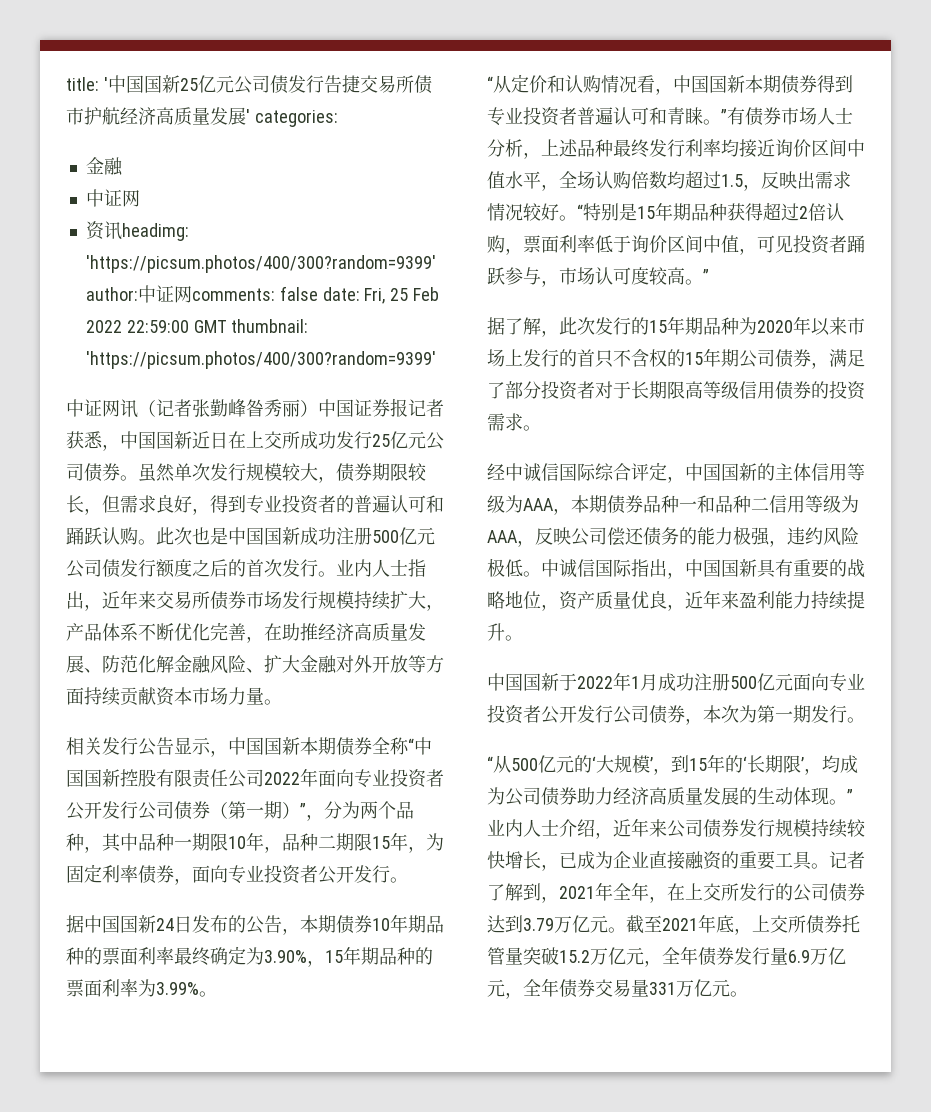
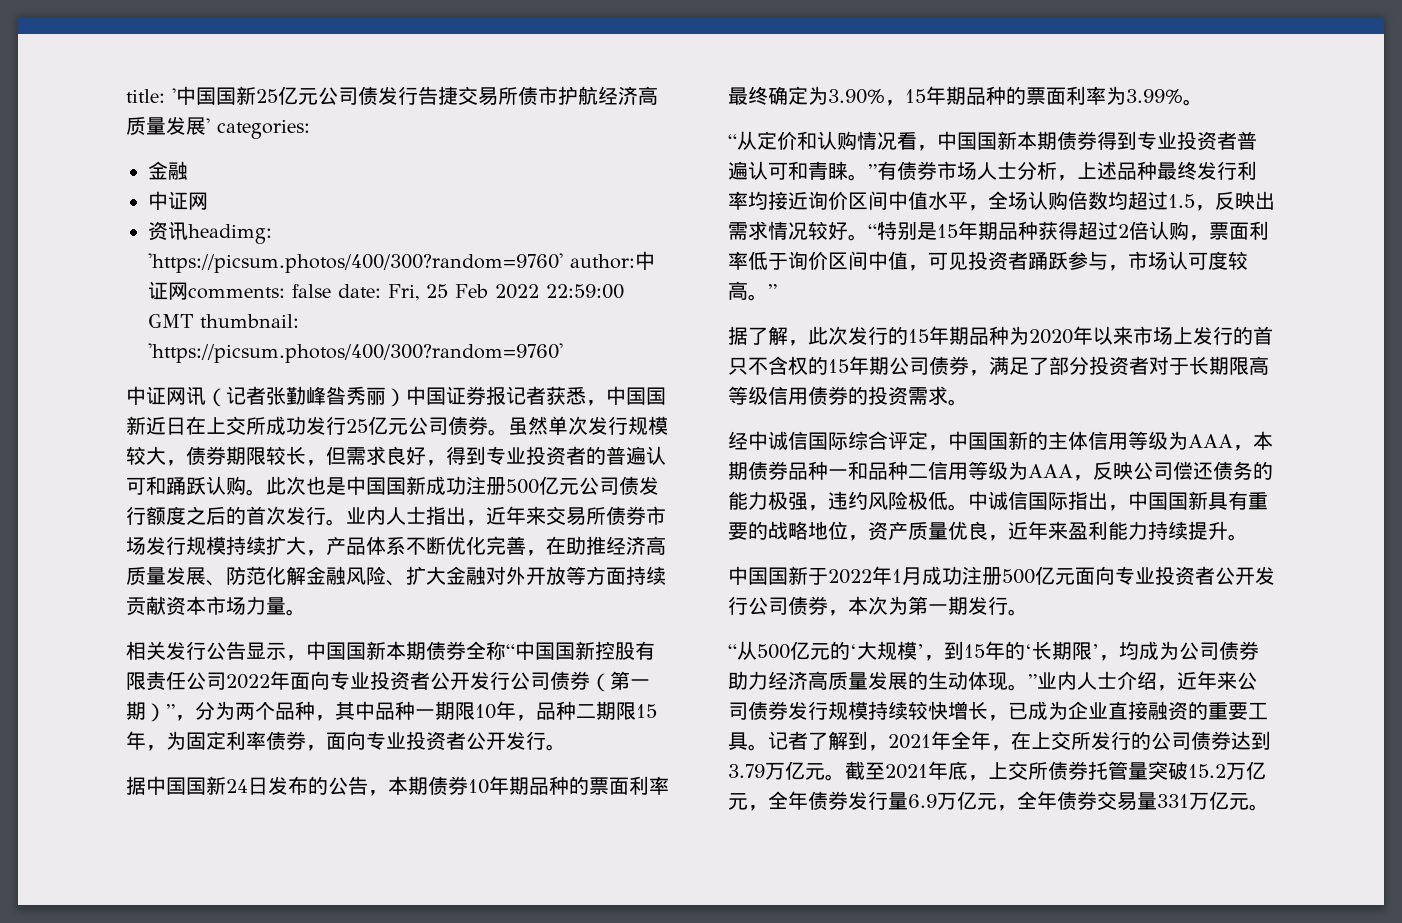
- 资讯headimg: 'https://picsum.photos/400/300?random=9399' author:中证网comments: false date: Fri, 25 Feb 2022 22:59:00 GMT thumbnail: 'https://picsum.photos/400/300?random=9399'
+ 资讯headimg: 'https://picsum.photos/400/300?random=9760' author:中证网comments: false date: Fri, 25 Feb 2022 22:59:00 GMT thumbnail: 'https://picsum.photos/400/300?random=9760'

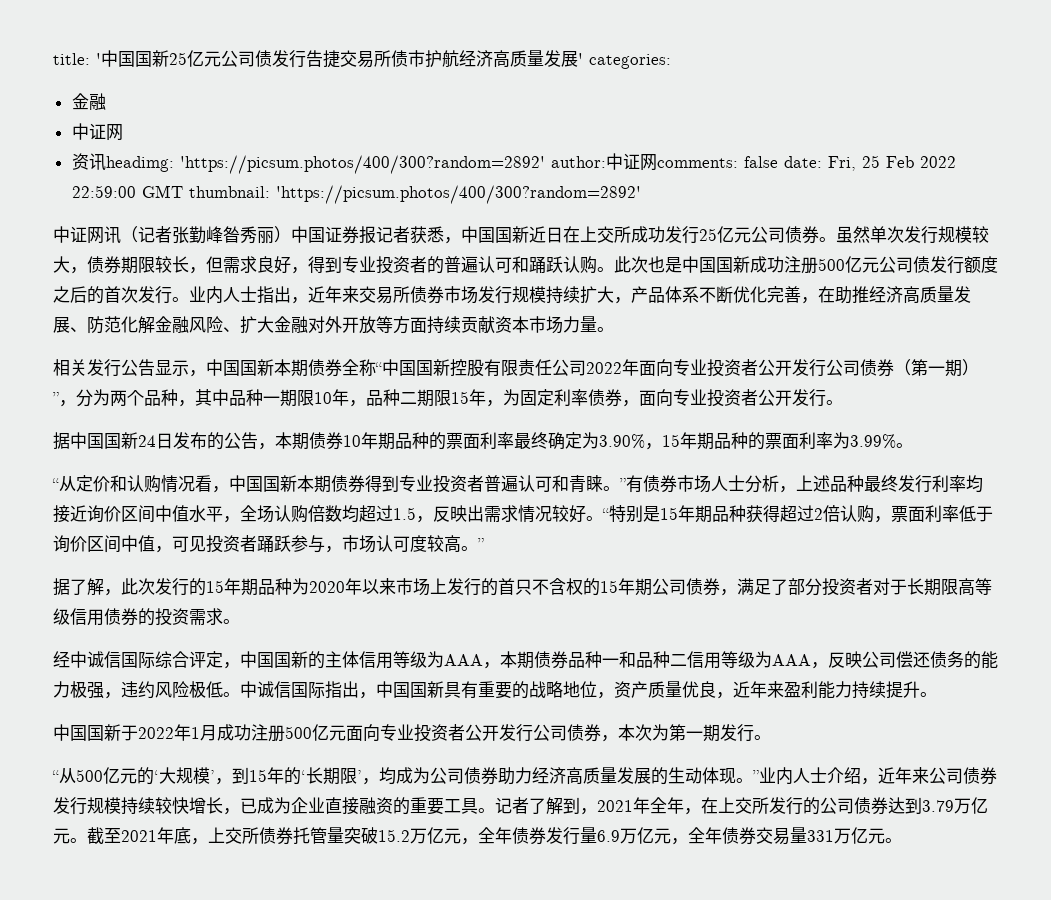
- 资讯headimg: 'https://picsum.photos/400/300?random=9760' author:中证网comments: false date: Fri, 25 Feb 2022 22:59:00 GMT thumbnail: 'https://picsum.photos/400/300?random=9760'
+ 资讯headimg: 'https://picsum.photos/400/300?random=2892' author:中证网comments: false date: Fri, 25 Feb 2022 22:59:00 GMT thumbnail: 'https://picsum.photos/400/300?random=2892'

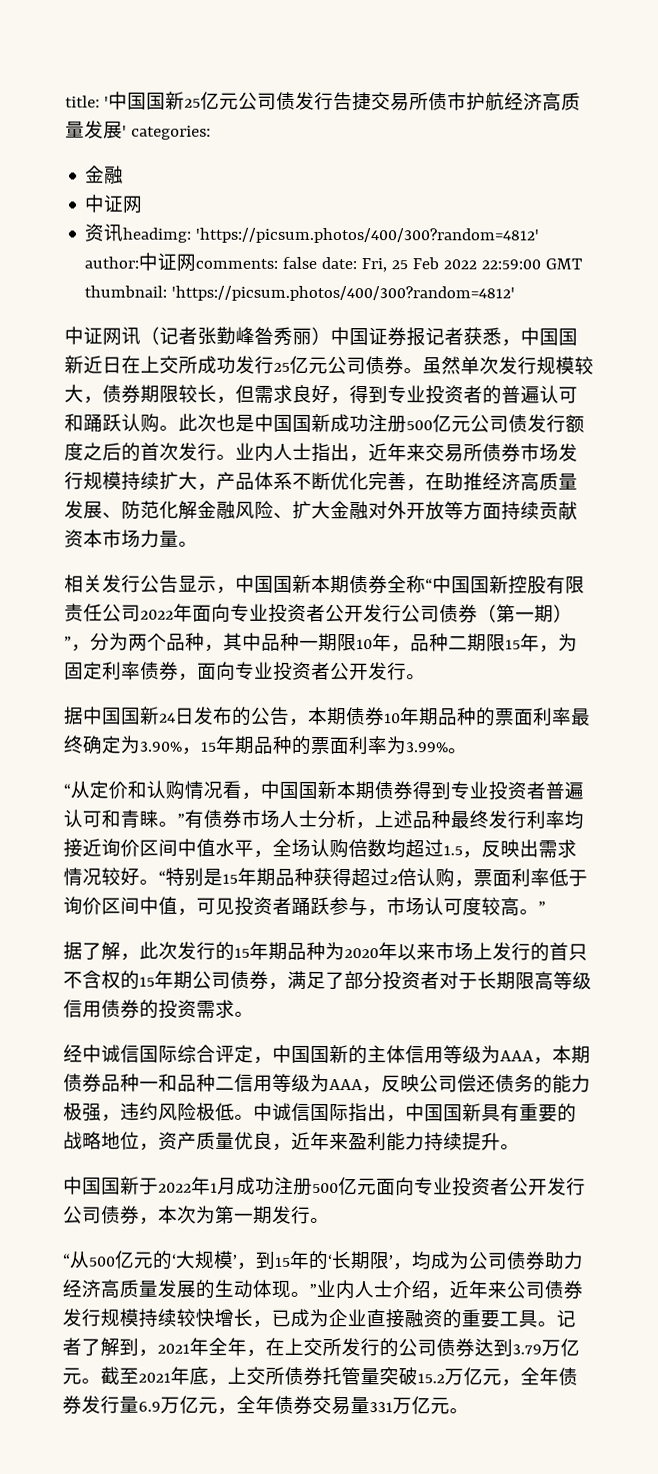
- 资讯headimg: 'https://picsum.photos/400/300?random=2892' author:中证网comments: false date: Fri, 25 Feb 2022 22:59:00 GMT thumbnail: 'https://picsum.photos/400/300?random=2892'
+ 资讯headimg: 'https://picsum.photos/400/300?random=4812' author:中证网comments: false date: Fri, 25 Feb 2022 22:59:00 GMT thumbnail: 'https://picsum.photos/400/300?random=4812'

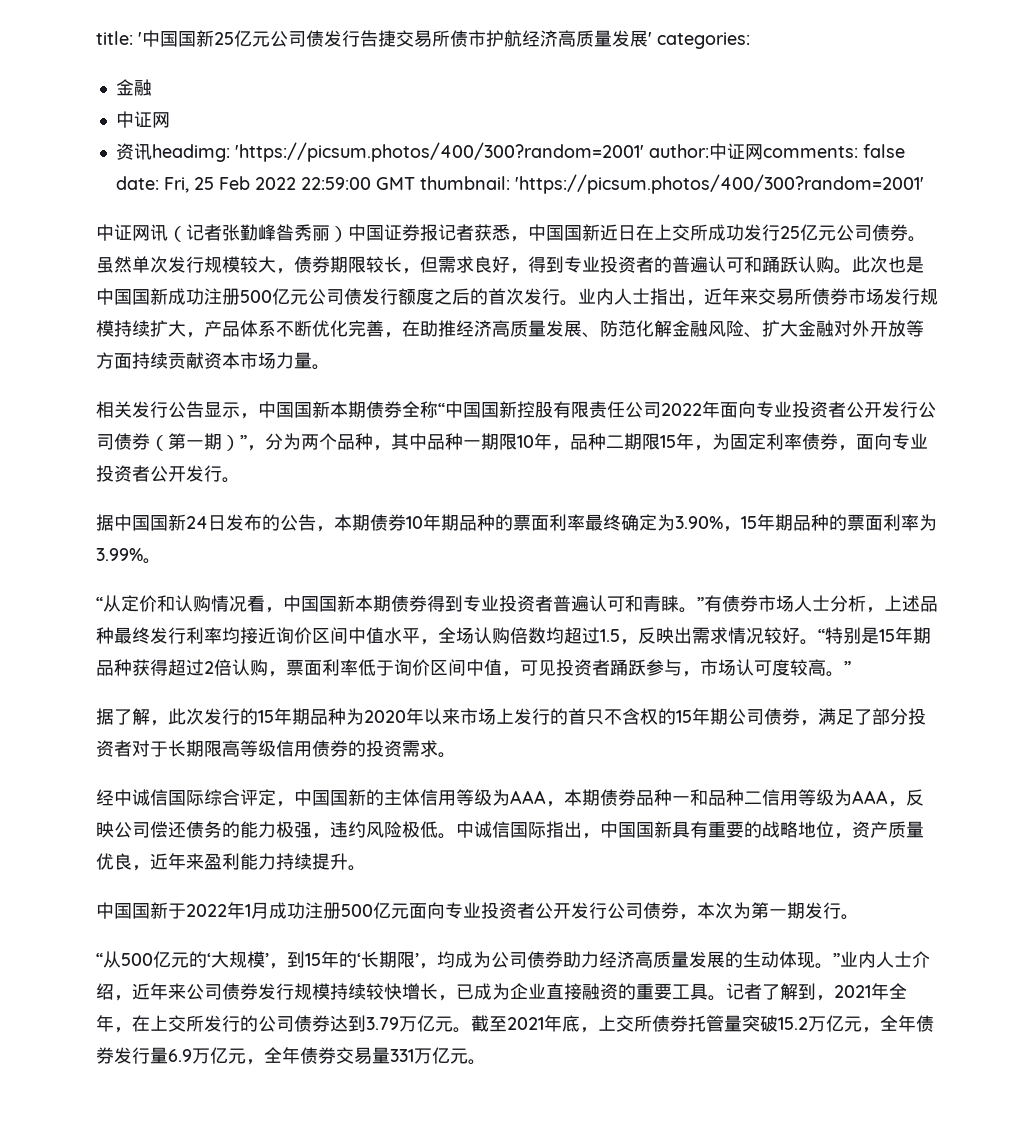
- 资讯headimg: 'https://picsum.photos/400/300?random=4812' author:中证网comments: false date: Fri, 25 Feb 2022 22:59:00 GMT thumbnail: 'https://picsum.photos/400/300?random=4812'
+ 资讯headimg: 'https://picsum.photos/400/300?random=2001' author:中证网comments: false date: Fri, 25 Feb 2022 22:59:00 GMT thumbnail: 'https://picsum.photos/400/300?random=2001'

